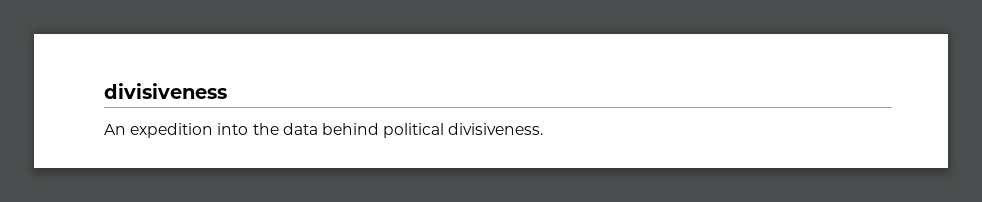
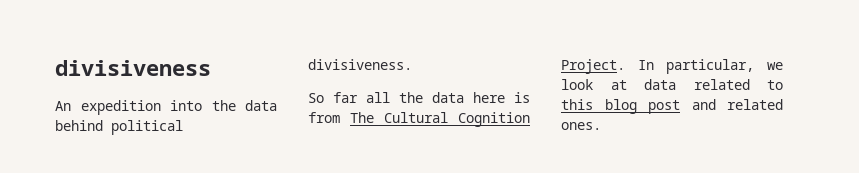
+ So far all the data here is from The Cultural Cognition Project. In particular, we look at data related to this blog post and related ones.

